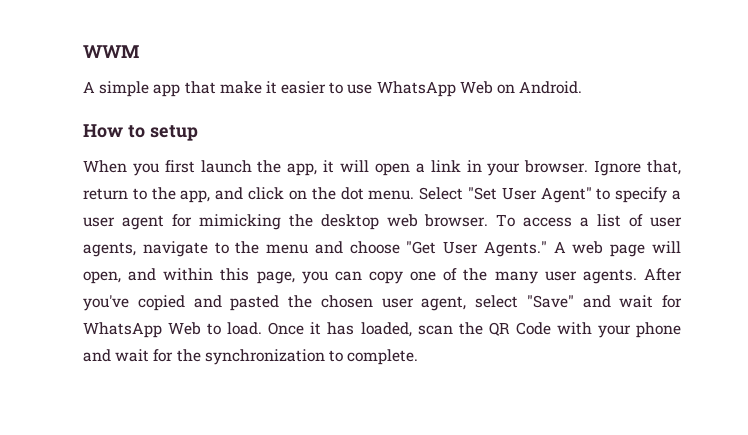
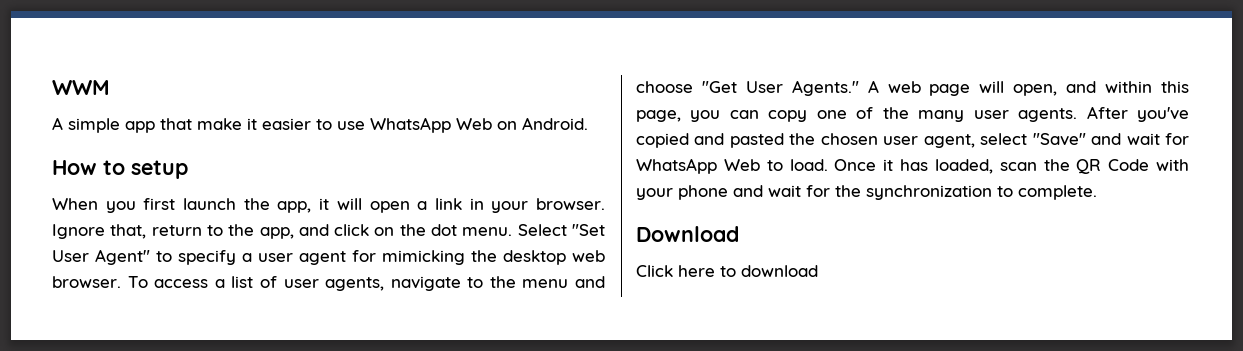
+ Download
+ Click here to download

